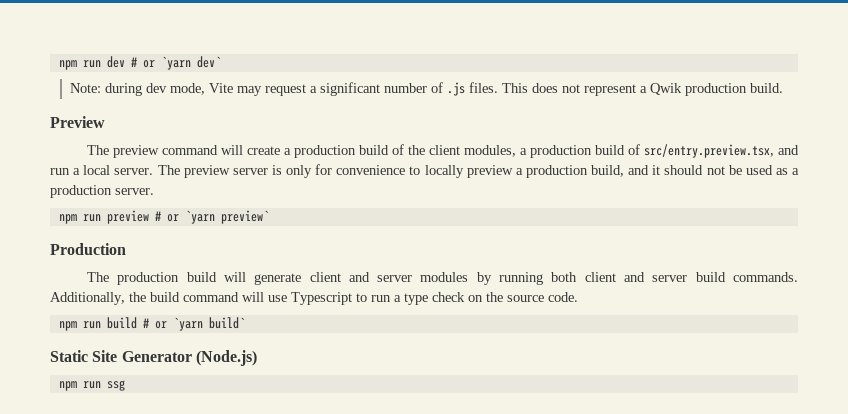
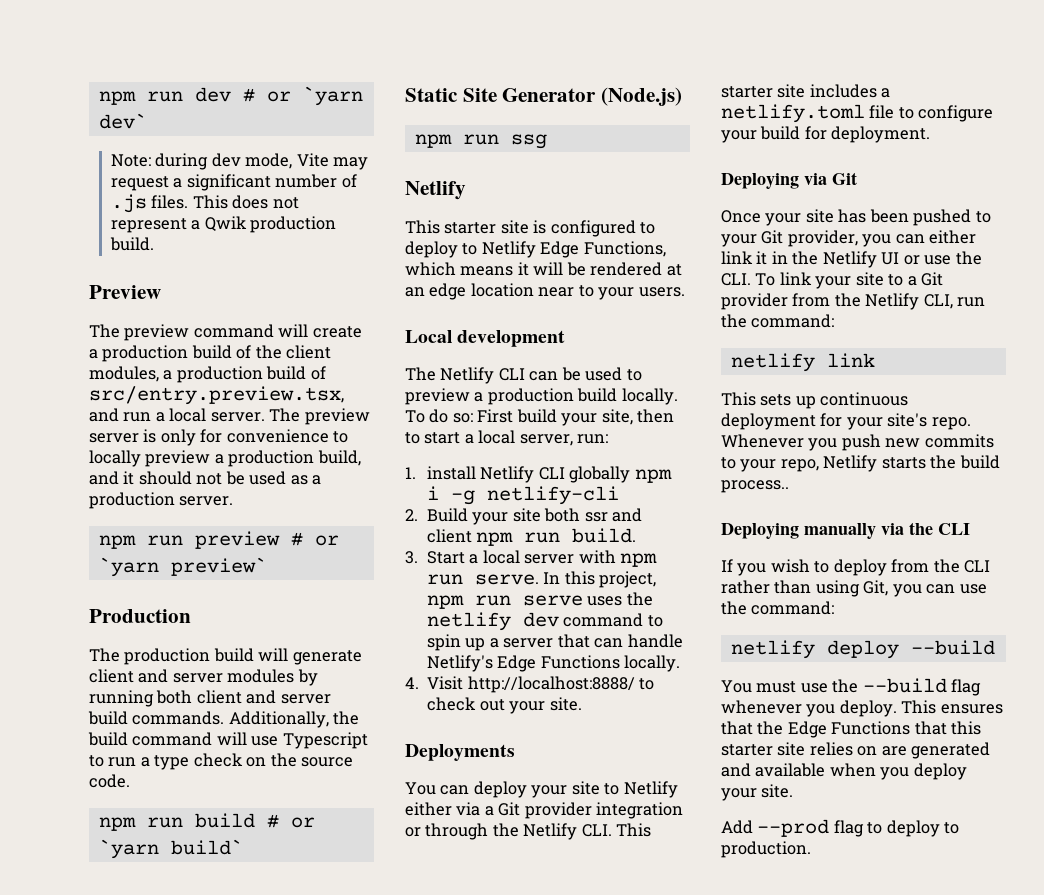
  npm run ssg
+ Netlify
+ This starter site is configured to deploy to Netlify Edge Functions, which means it will be rendered at an edge location near to your users.
+ Local development
+ The Netlify CLI can be used to preview a production build locally. To do so: First build your site, then to start a local server, run:
+ 1. install Netlify CLI globally npm i -g netlify-cli
+ 2. Build your site both ssr and client npm run build.
+ 3. Start a local server with npm run serve. In this project, npm run serve uses the netlify dev command to spin up a server that can handle Netlify's Edge Functions locally.
+ 4. Visit http://localhost:8888/ to check out your site.
+ Deployments
+ You can deploy your site to Netlify either via a Git provider integration or through the Netlify CLI. This starter site includes a netlify.toml file to configure your build for deployment.
+ Deploying via Git
+ Once your site has been pushed to your Git provider, you can either link it in the Netlify UI or use the CLI. To link your site to a Git provider from the Netlify CLI, run the command:
+ netlify link
+ This sets up continuous deployment for your site's repo. Whenever you push new commits to your repo, Netlify starts the build process..
+ Deploying manually via the CLI
+ If you wish to deploy from the CLI rather than using Git, you can use the command:
+ netlify deploy --build
+ You must use the --build flag whenever you deploy. This ensures that the Edge Functions that this starter site relies on are generated and available when you deploy your site.
+ Add --prod flag to deploy to production.

